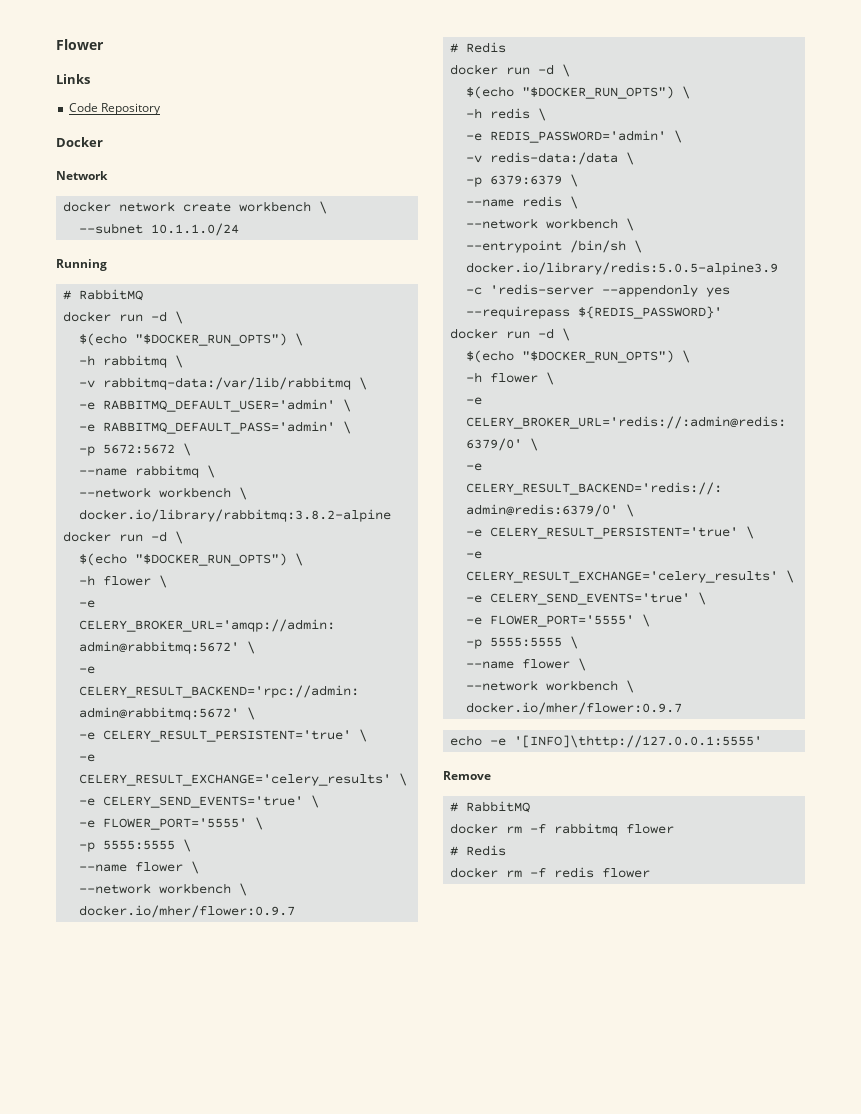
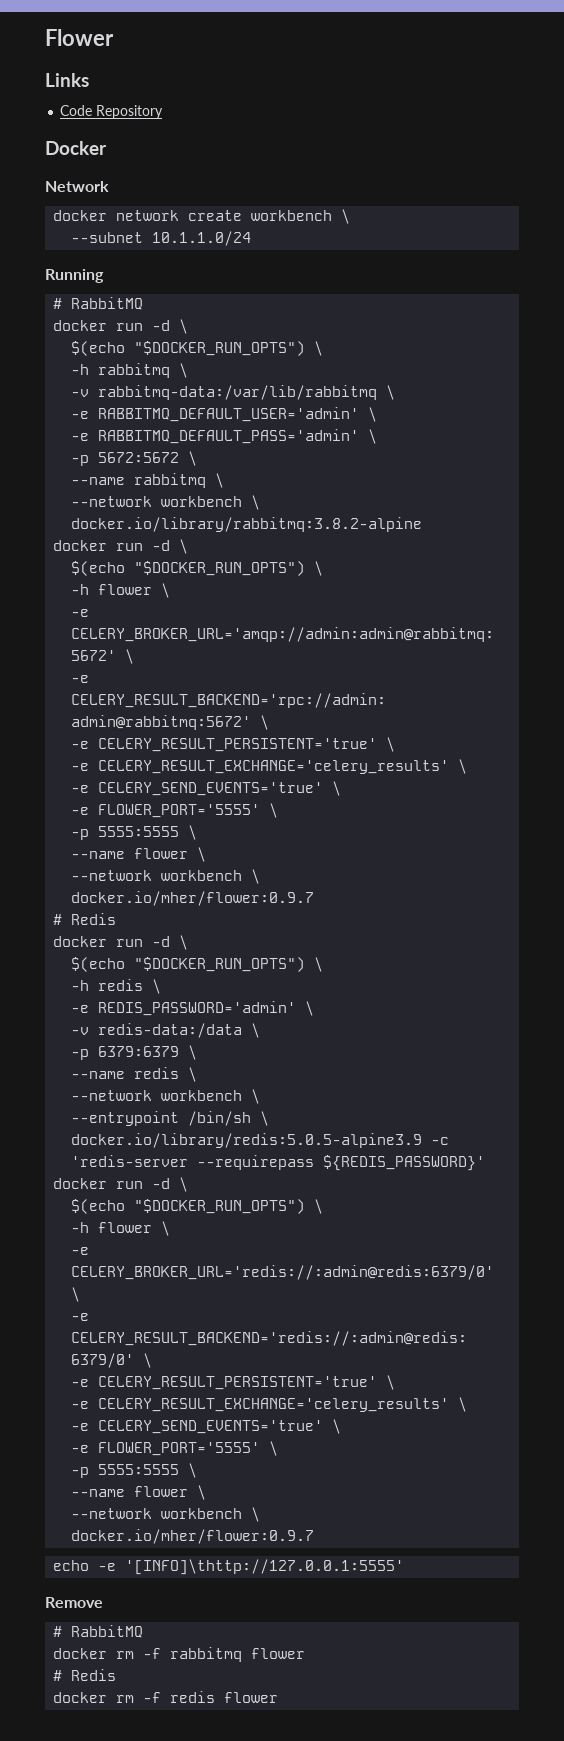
- docker.io/library/redis:5.0.5-alpine3.9 -c 'redis-server --appendonly yes --requirepass ${REDIS_PASSWORD}'
+ docker.io/library/redis:5.0.5-alpine3.9 -c 'redis-server --requirepass ${REDIS_PASSWORD}'

